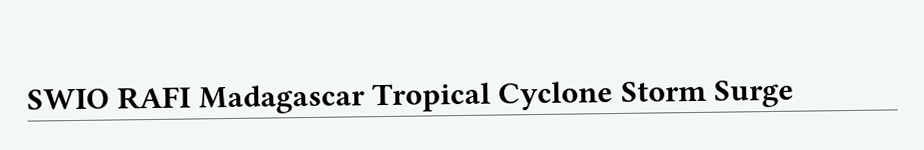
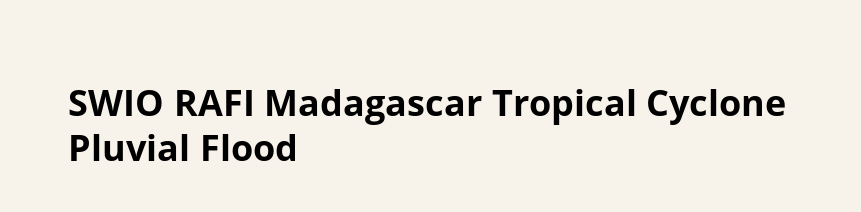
- SWIO RAFI Madagascar Tropical Cyclone Storm Surge
+ SWIO RAFI Madagascar Tropical Cyclone Pluvial Flood

